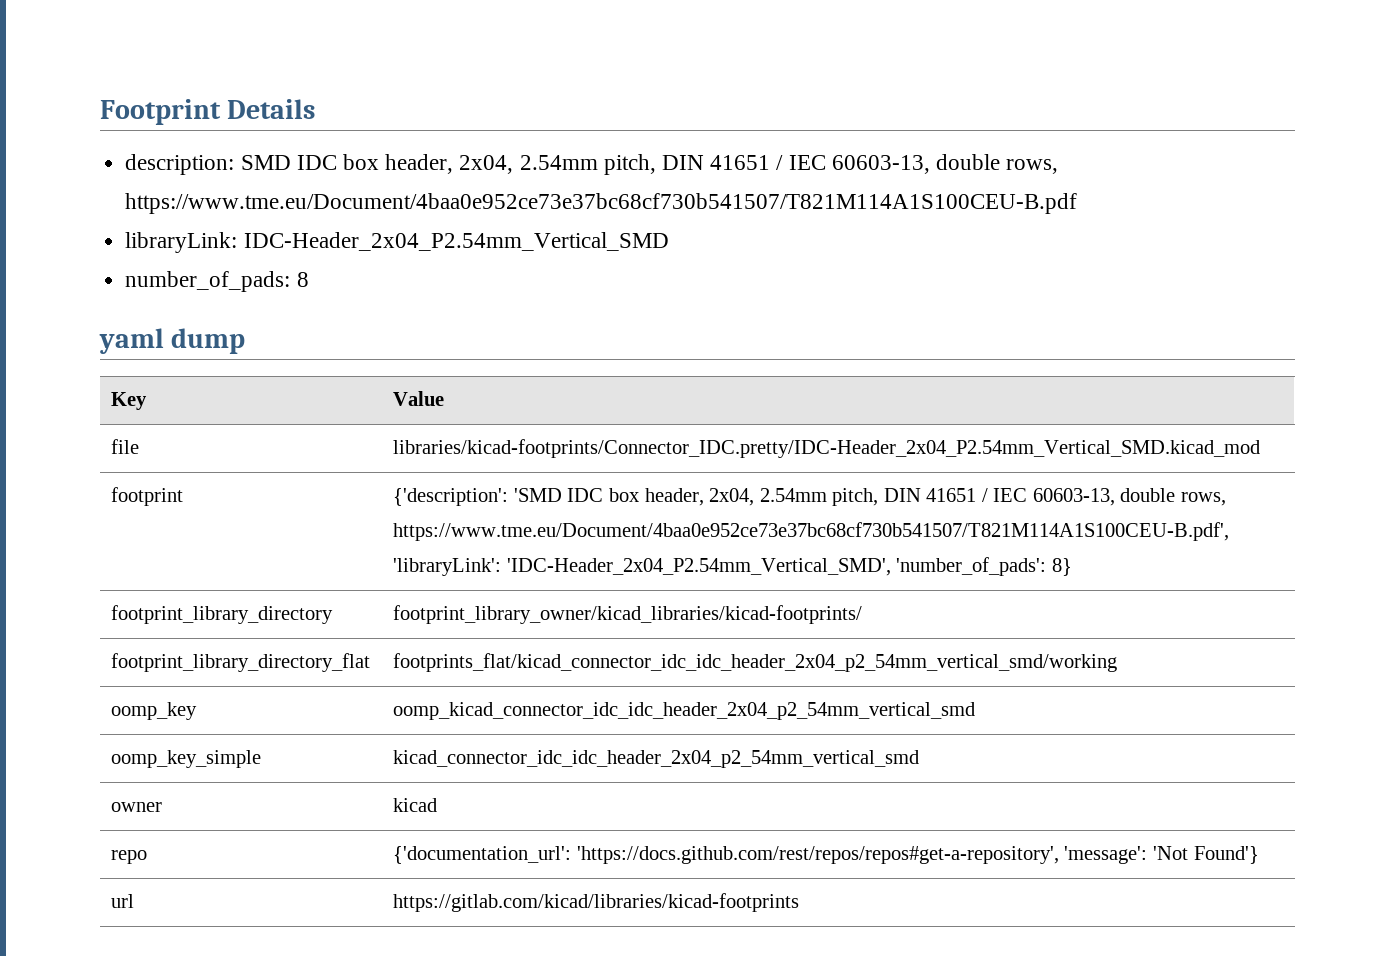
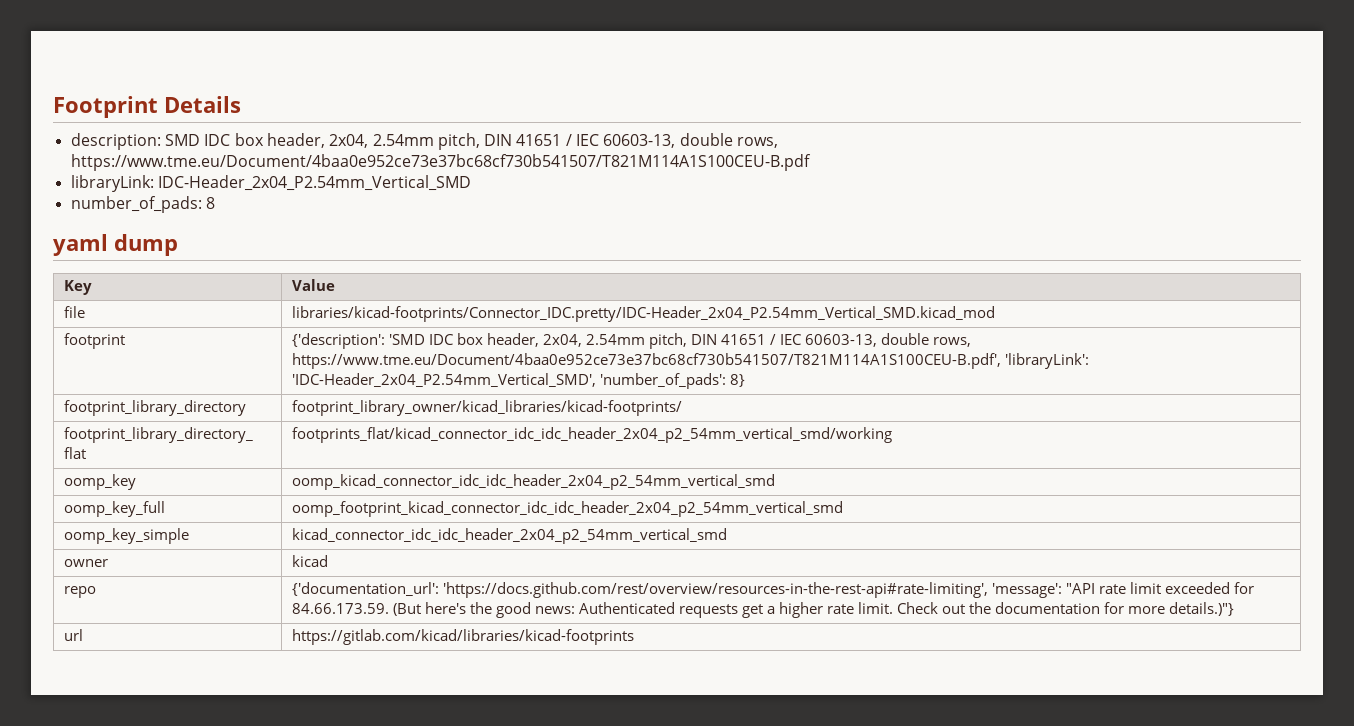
+ oomp_key_full | oomp_footprint_kicad_connector_idc_idc_header_2x04_p2_54mm_vertical_smd
- repo | {'documentation_url': 'https://docs.github.com/rest/repos/repos#get-a-repository', 'message': 'Not Found'}
+ repo | {'documentation_url': 'https://docs.github.com/rest/overview/resources-in-the-rest-api#rate-limiting', 'message': "API rate limit exceeded for 84.66.173.59. (But here's the good news: Authenticated requests get a higher rate limit. Check out the documentation for more details.)"}

